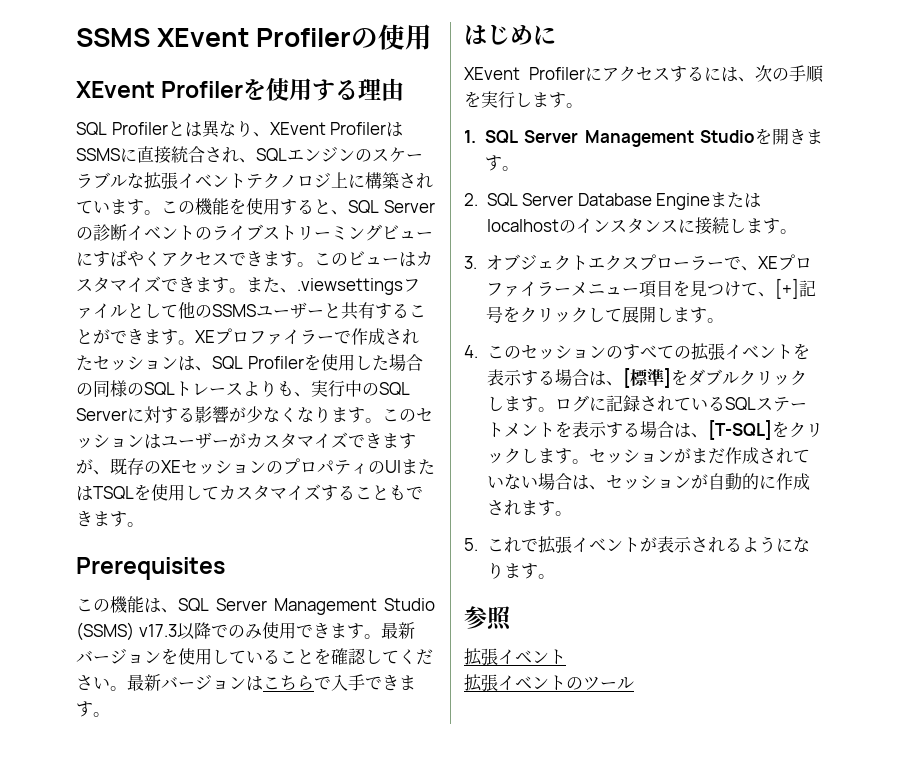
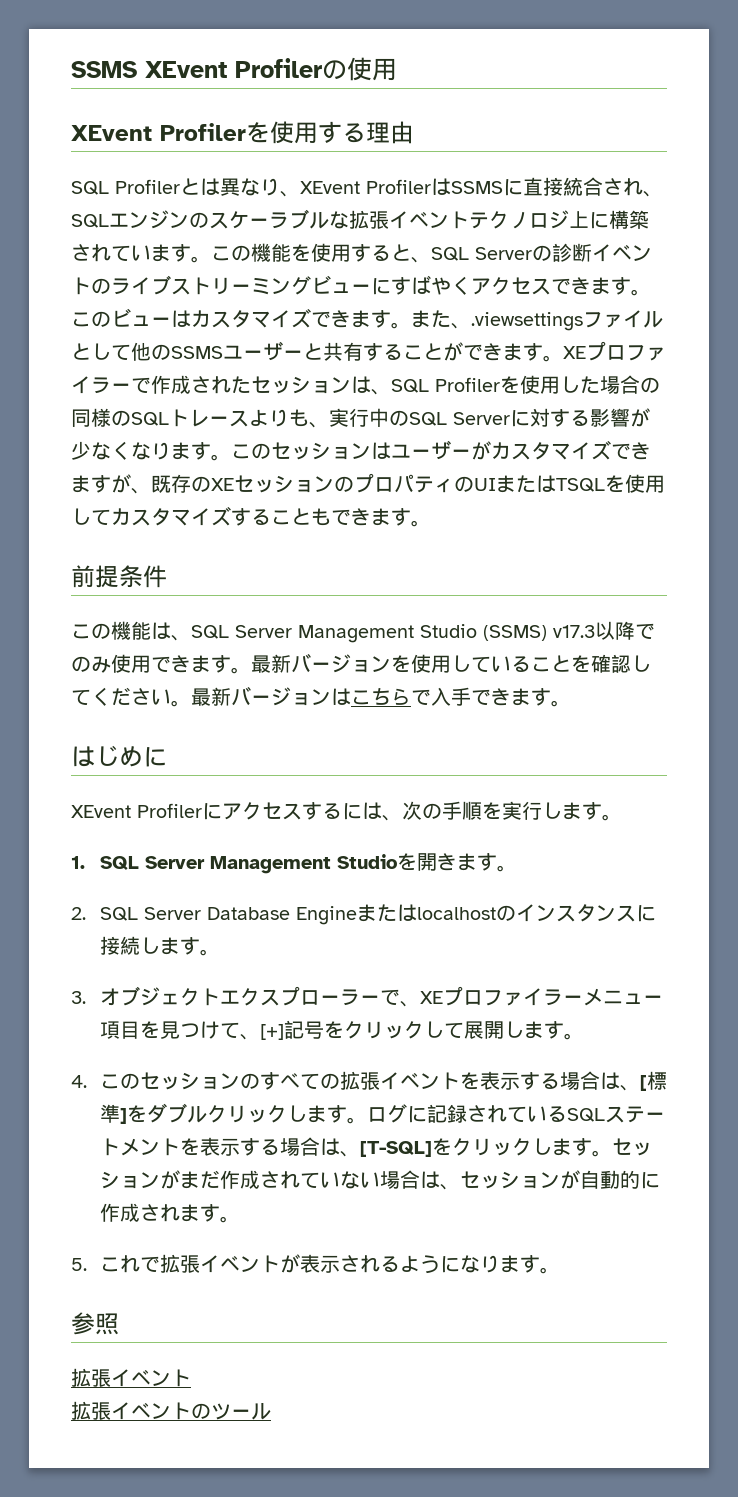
- Prerequisites
+ 前提条件

